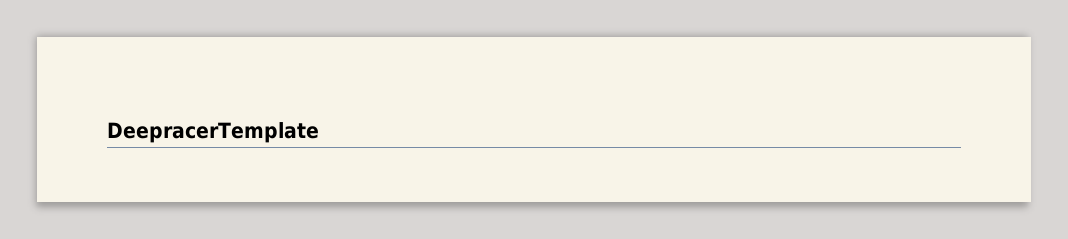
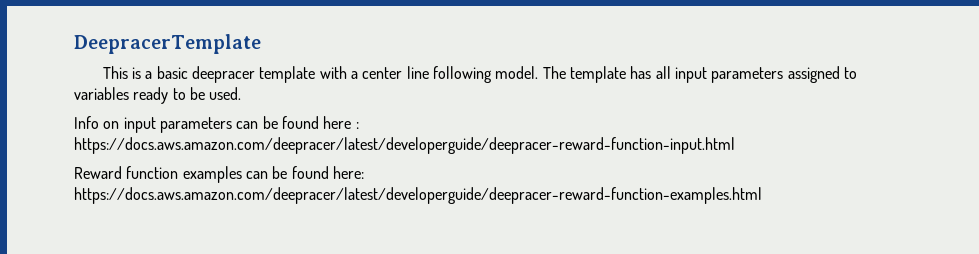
+ This is a basic deepracer template with a center line following model. The template has all input parameters assigned to variables ready to be used.
+ Info on input parameters can be found here : https://docs.aws.amazon.com/deepracer/latest/developerguide/deepracer-reward-function-input.html
+ Reward function examples can be found here: https://docs.aws.amazon.com/deepracer/latest/developerguide/deepracer-reward-function-examples.html

